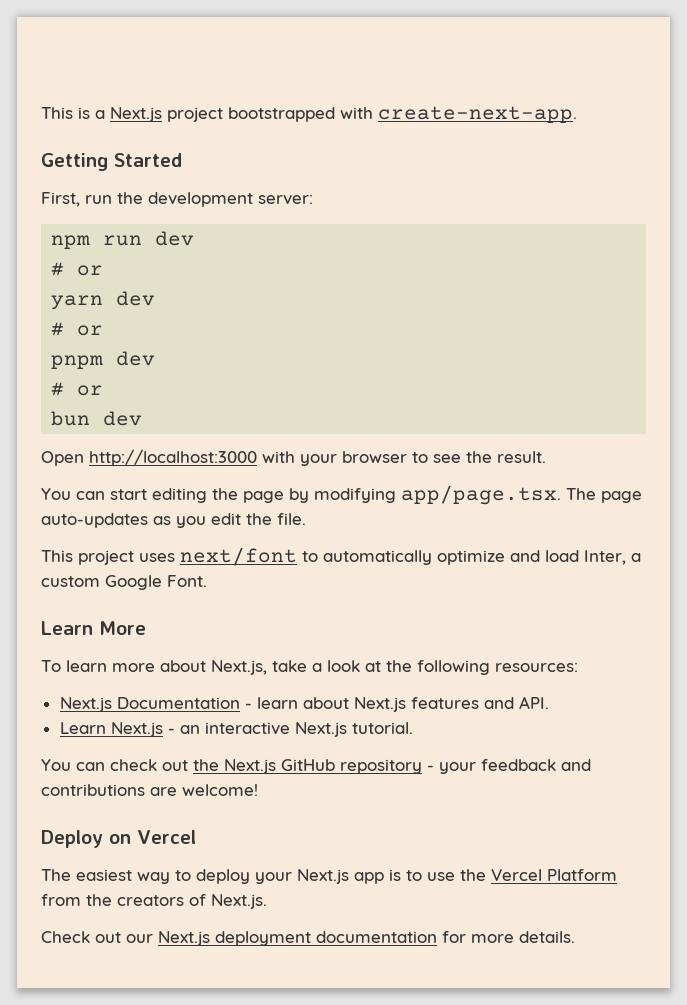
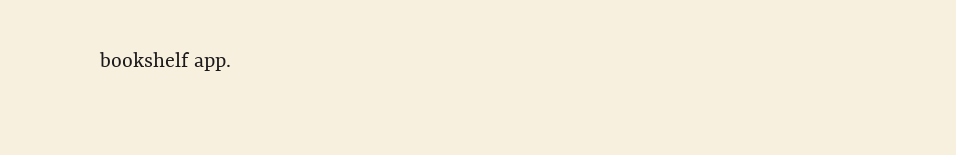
- This is a Next.js project bootstrapped with create-next-app.
- Getting Started
- First, run the development server:
- npm run dev
- # or
- yarn dev
- # or
- pnpm dev
- # or
- bun dev
- Open http://localhost:3000 with your browser to see the result.
- You can start editing the page by modifying app/page.tsx. The page auto-updates as you edit the file.
- This project uses next/font to automatically optimize and load Inter, a custom Google Font.
- Learn More
- To learn more about Next.js, take a look at the following resources:
- Next.js Documentation - learn about Next.js features and API.
- Learn Next.js - an interactive Next.js tutorial.
- You can check out the Next.js GitHub repository - your feedback and contributions are welcome!
- Deploy on Vercel
- The easiest way to deploy your Next.js app is to use the Vercel Platform from the creators of Next.js.
- Check out our Next.js deployment documentation for more details.
+ bookshelf app.

